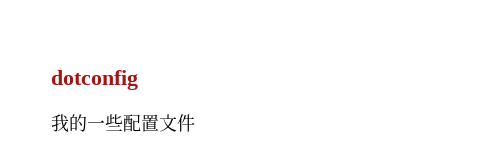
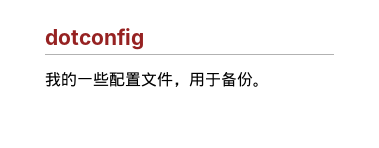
- 我的一些配置文件
+ 我的一些配置文件，用于备份。

